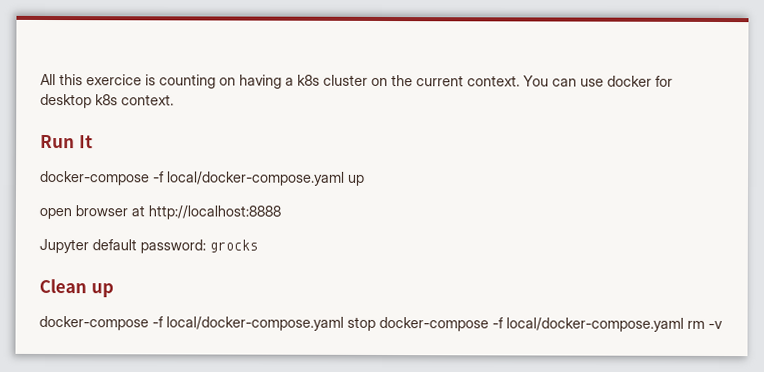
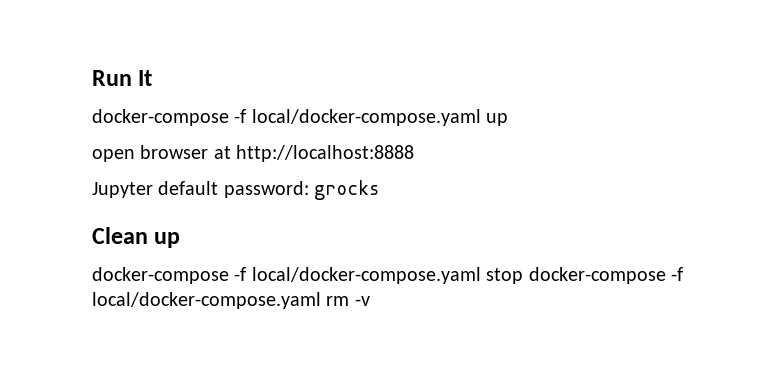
- All this exercice is counting on having a k8s cluster on the current context. You can use docker for desktop k8s context.

